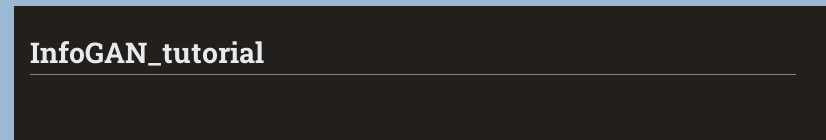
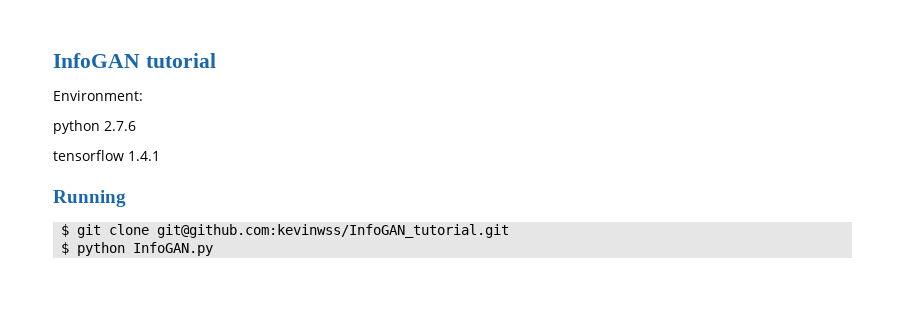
- InfoGAN_tutorial
+ InfoGAN tutorial
+ Environment:
+ python 2.7.6
+ tensorflow 1.4.1
+ Running
+ $ git clone git@github.com:kevinwss/InfoGAN_tutorial.git
+ $ python InfoGAN.py

